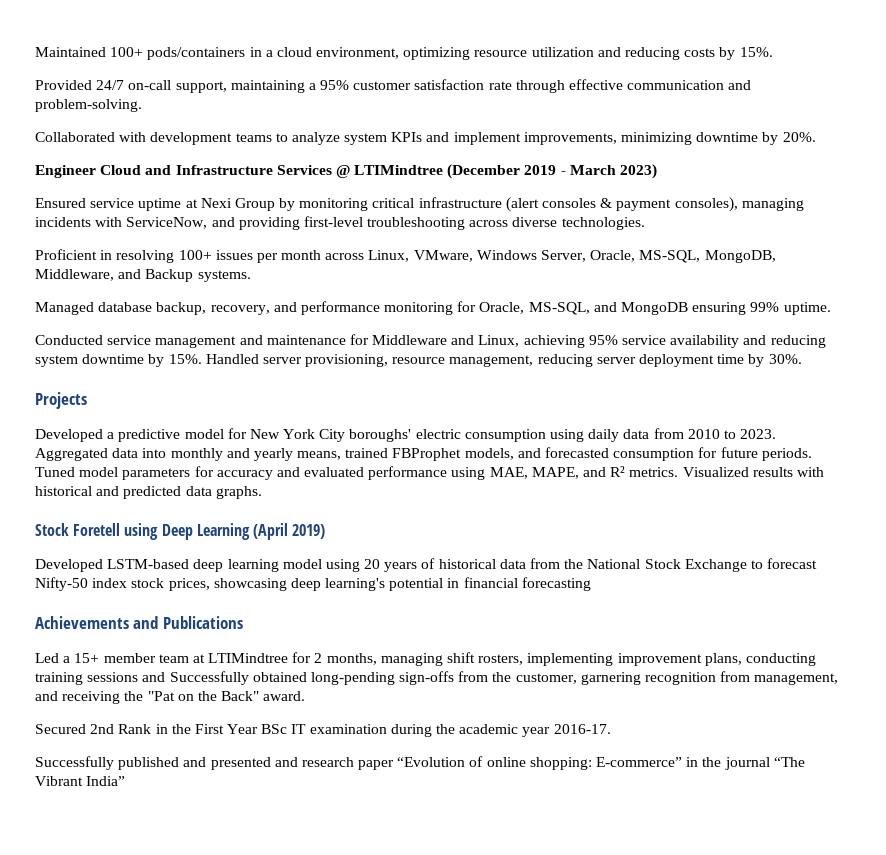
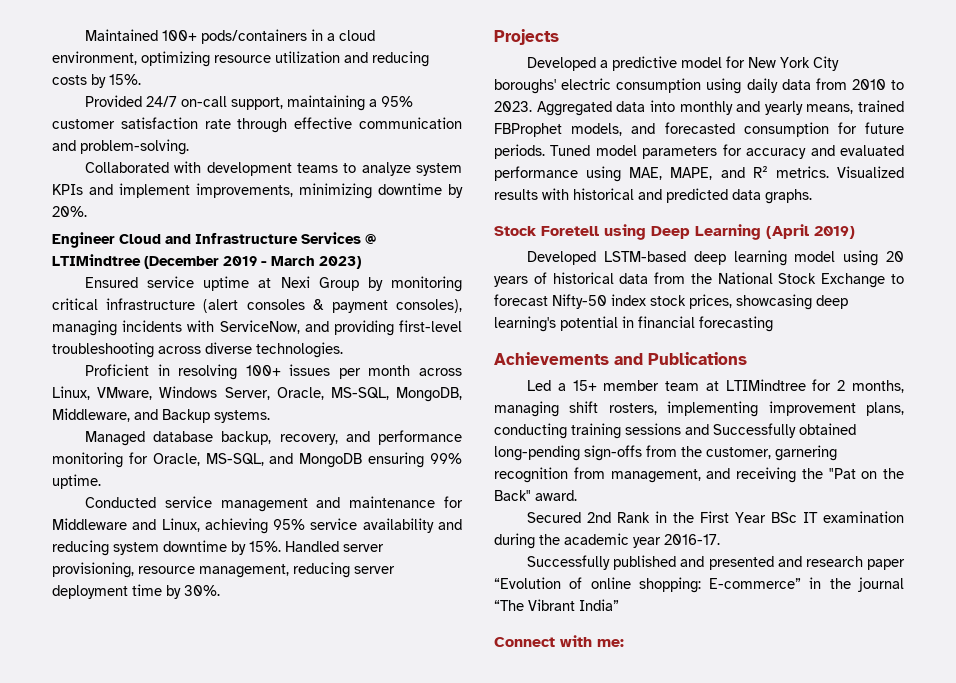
+ Connect with me:

